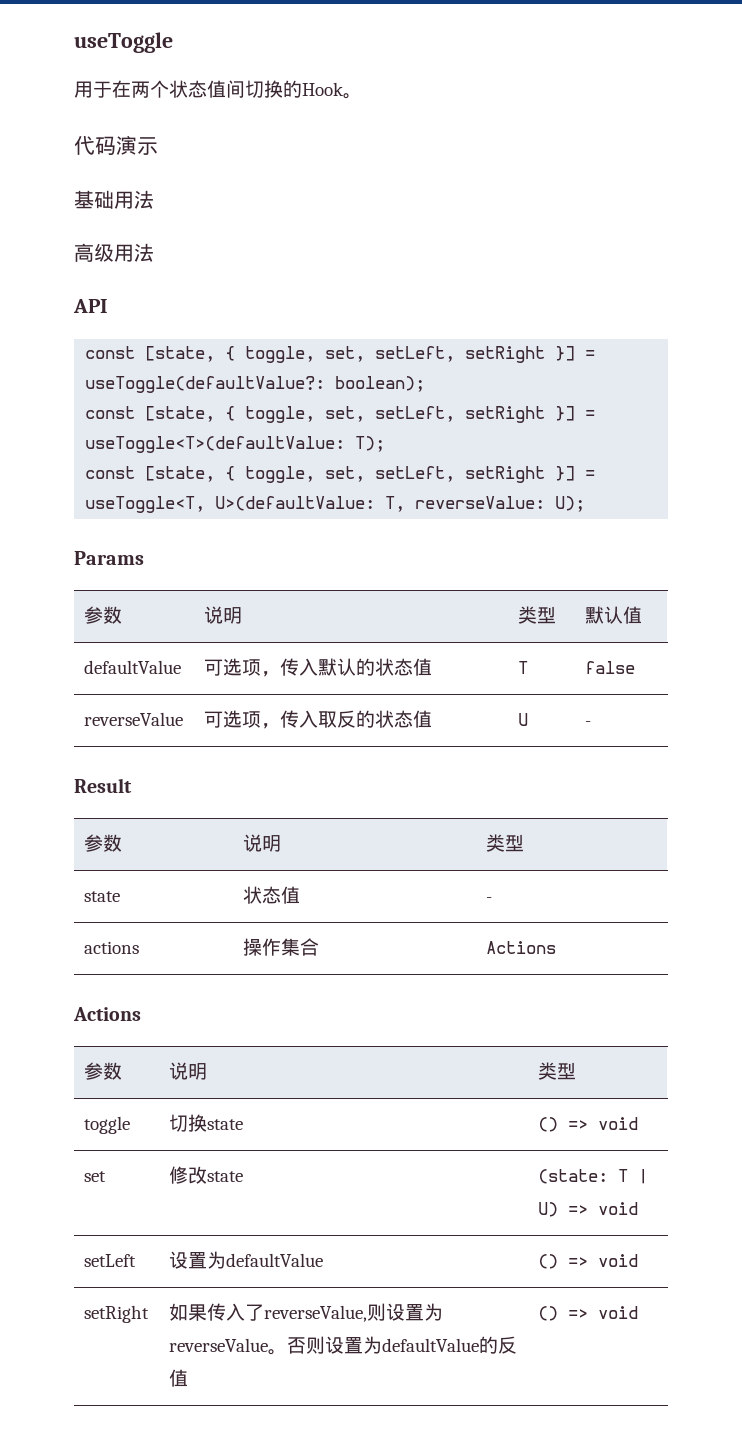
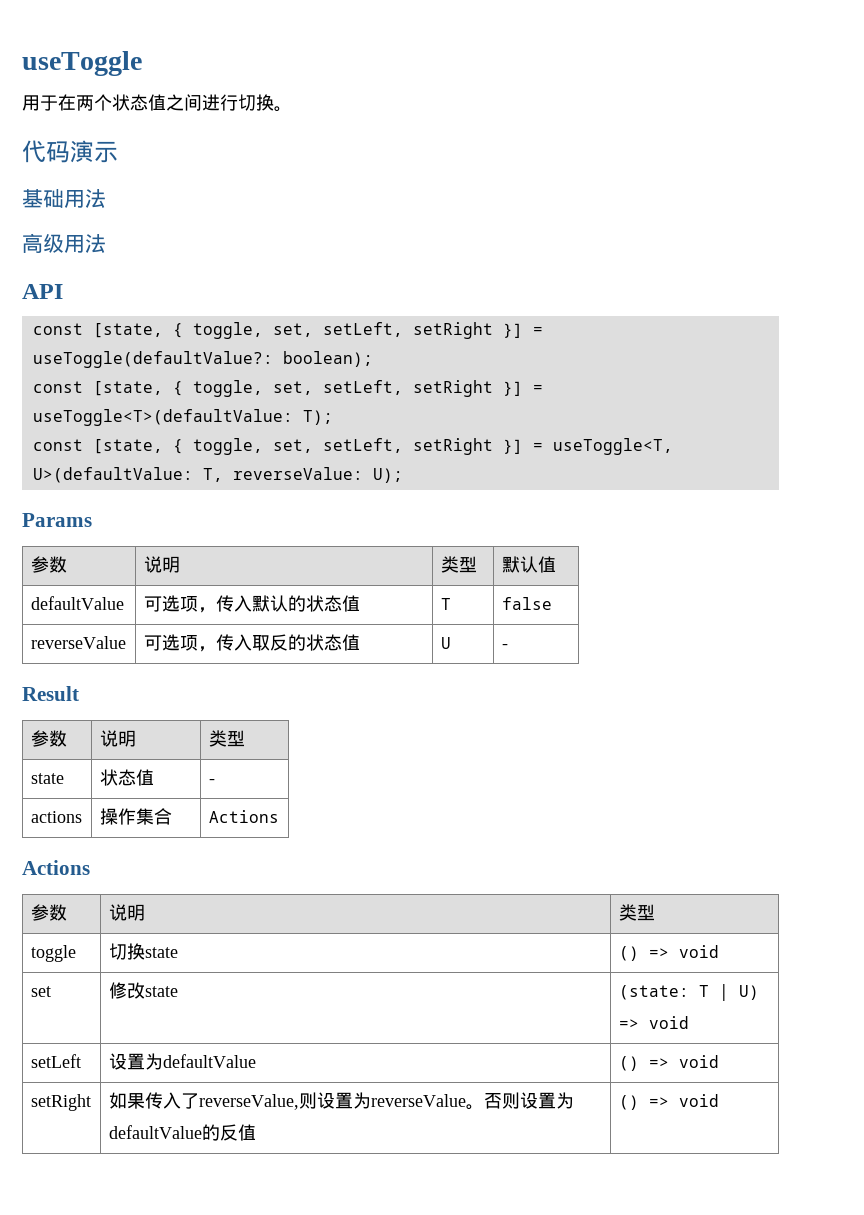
- 用于在两个状态值间切换的Hook。
+ 用于在两个状态值之间进行切换。

